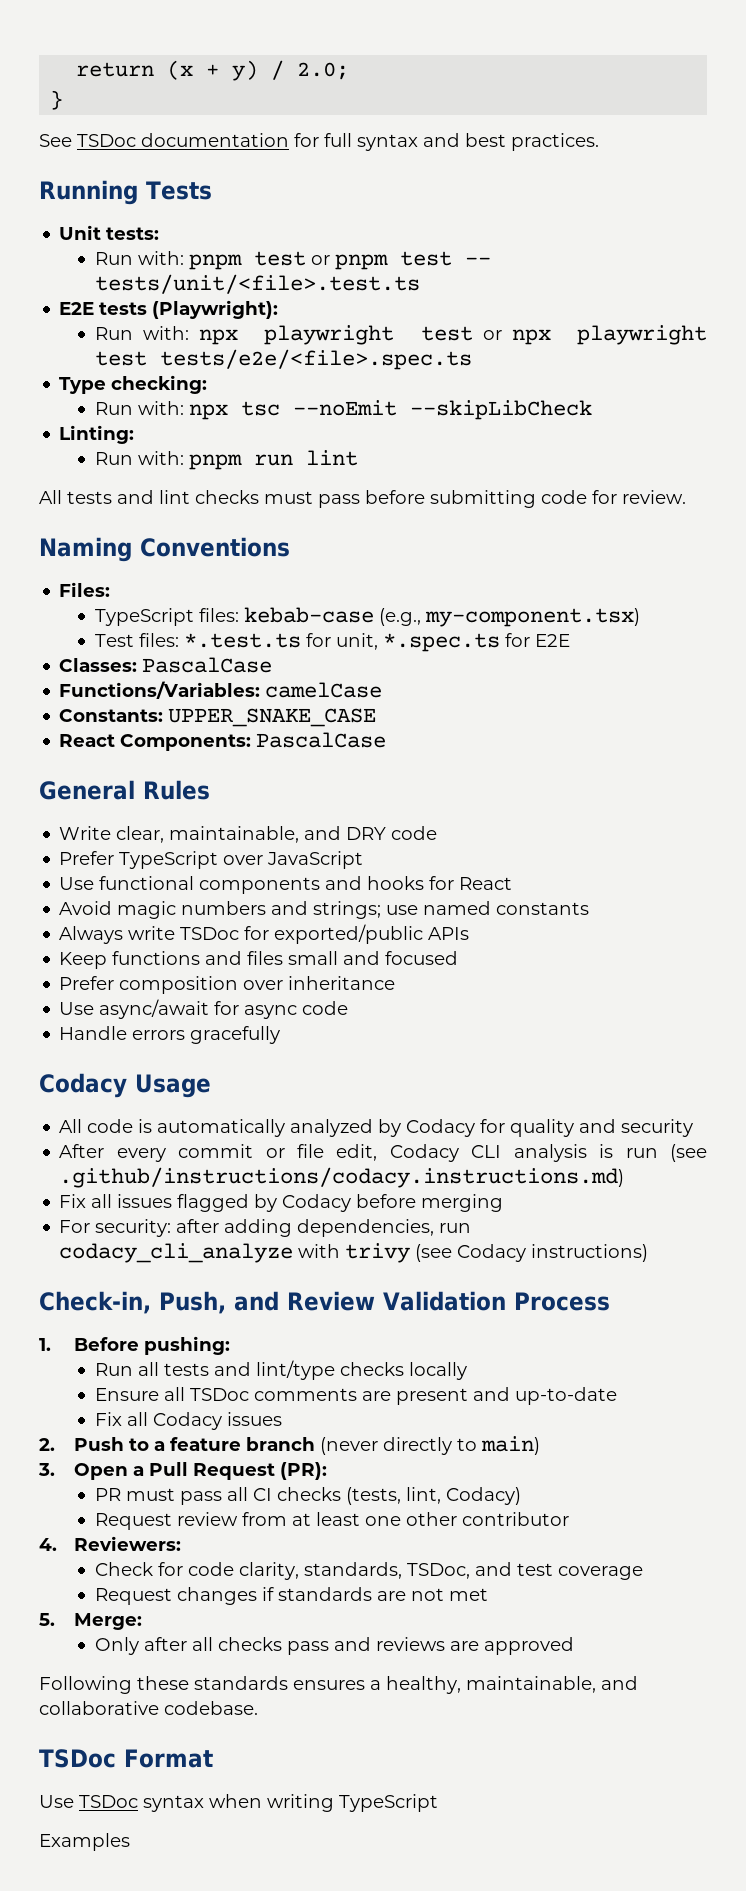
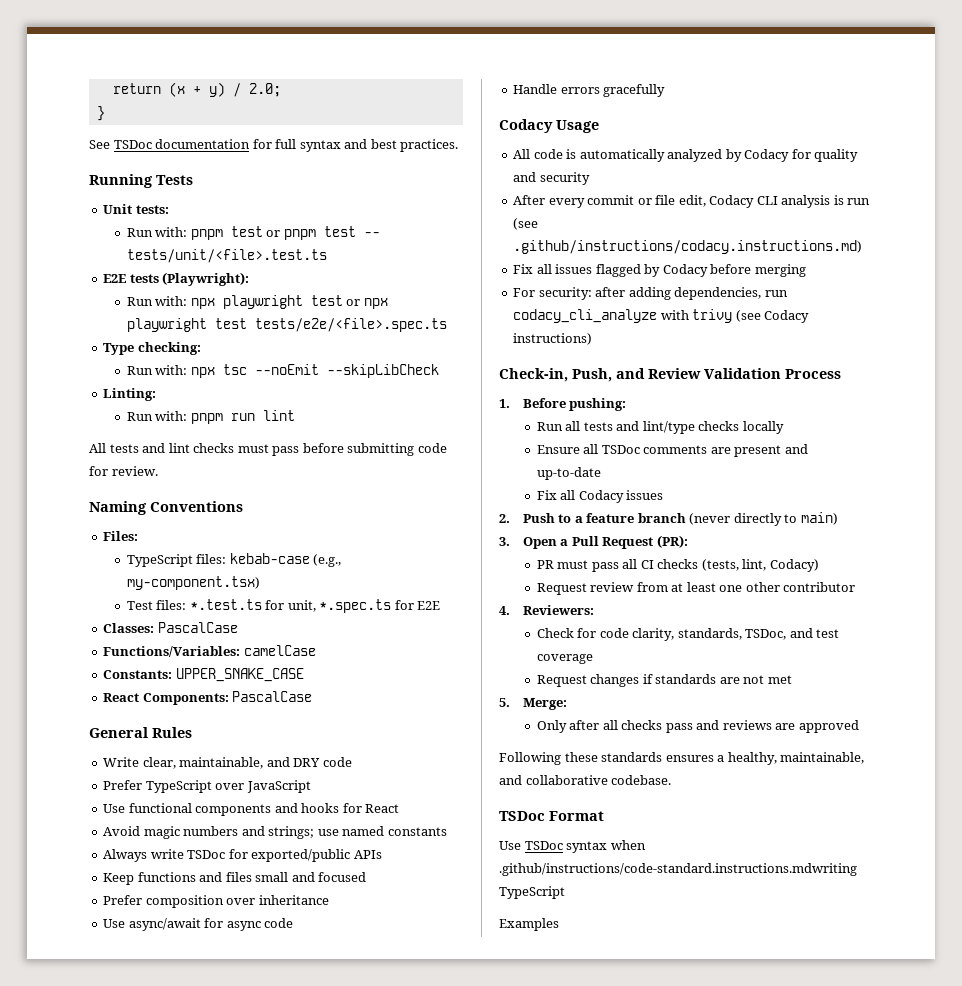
- Use TSDoc syntax when writing TypeScript
+ Use TSDoc syntax when .github/instructions/code-standard.instructions.mdwriting TypeScript

